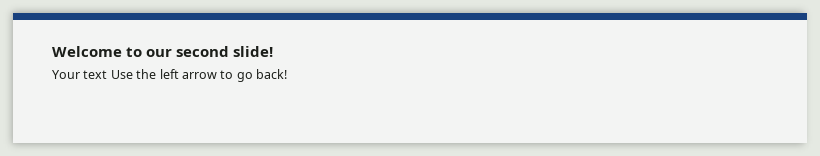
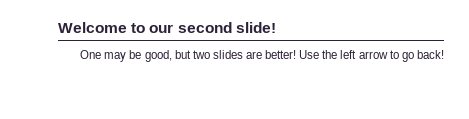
- Your text Use the left arrow to go back!
+ One may be good, but two slides are better! Use the left arrow to go back!

